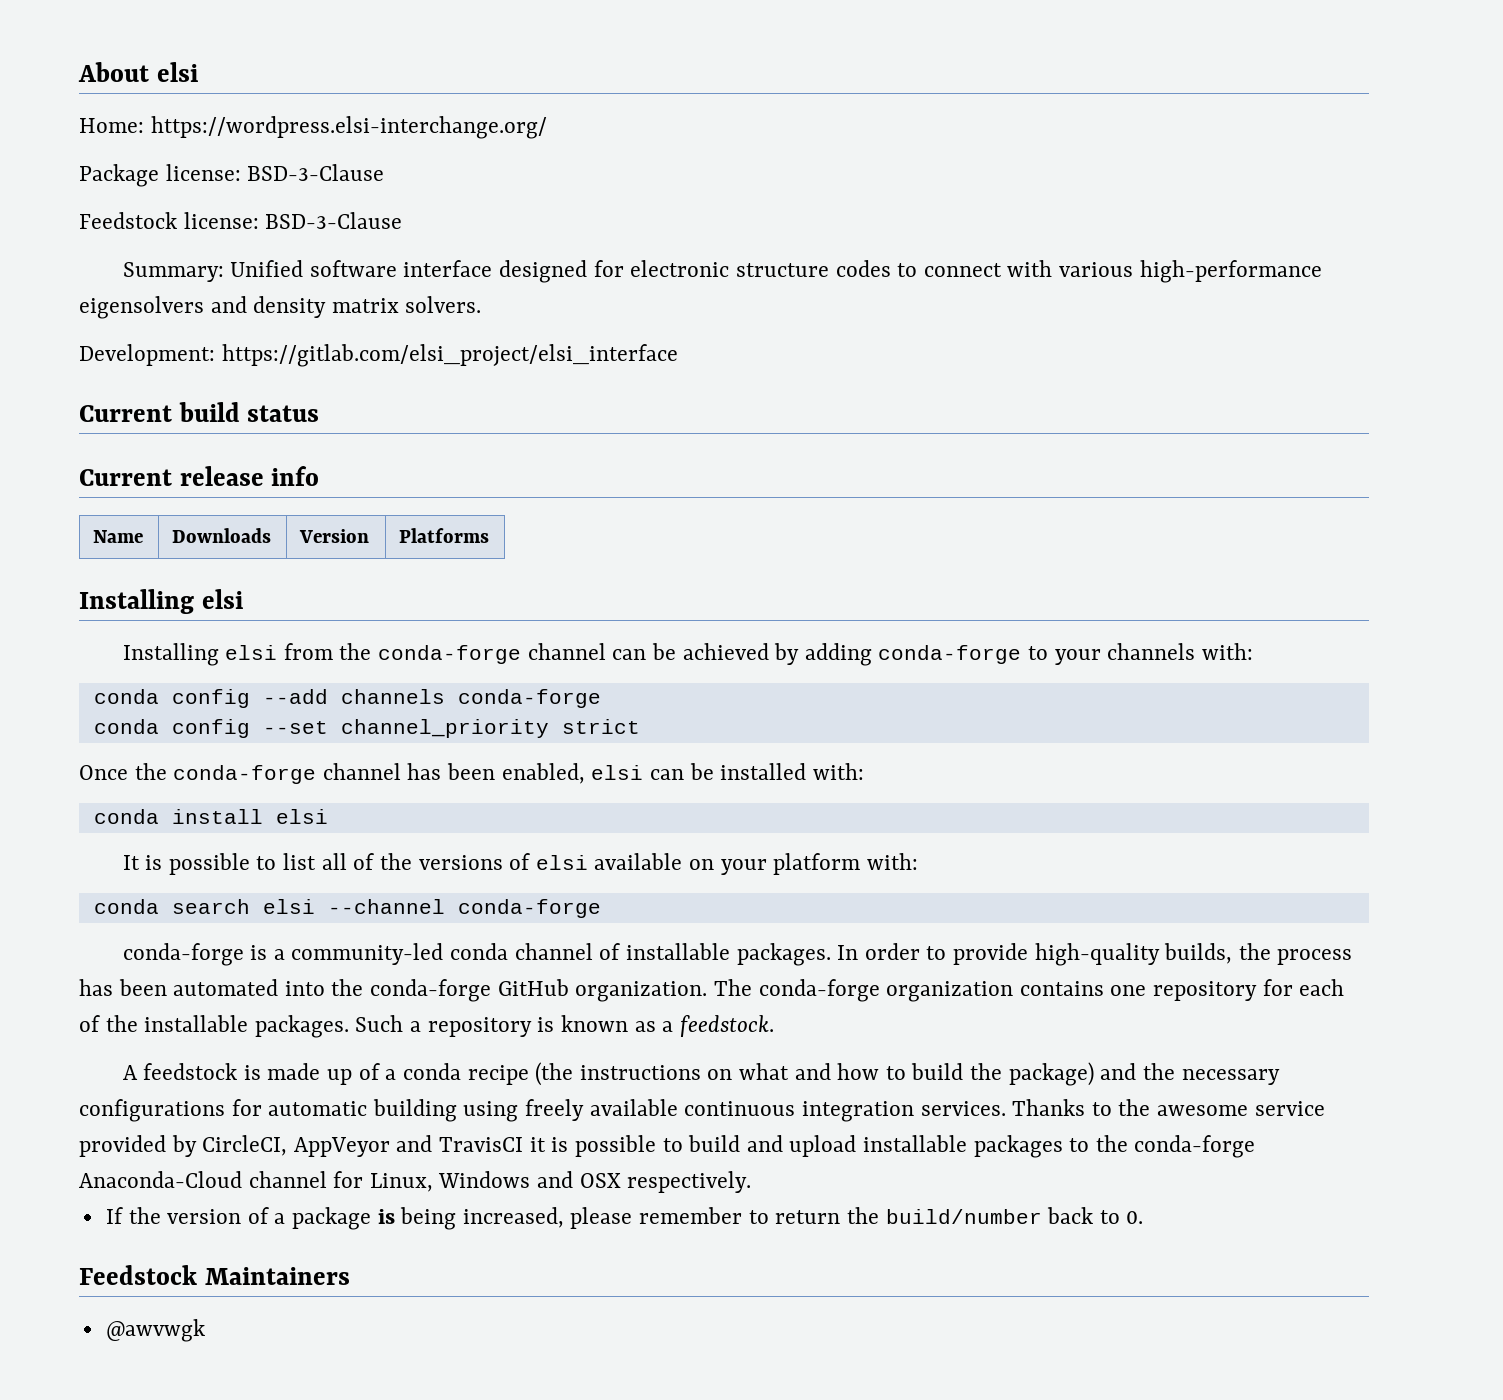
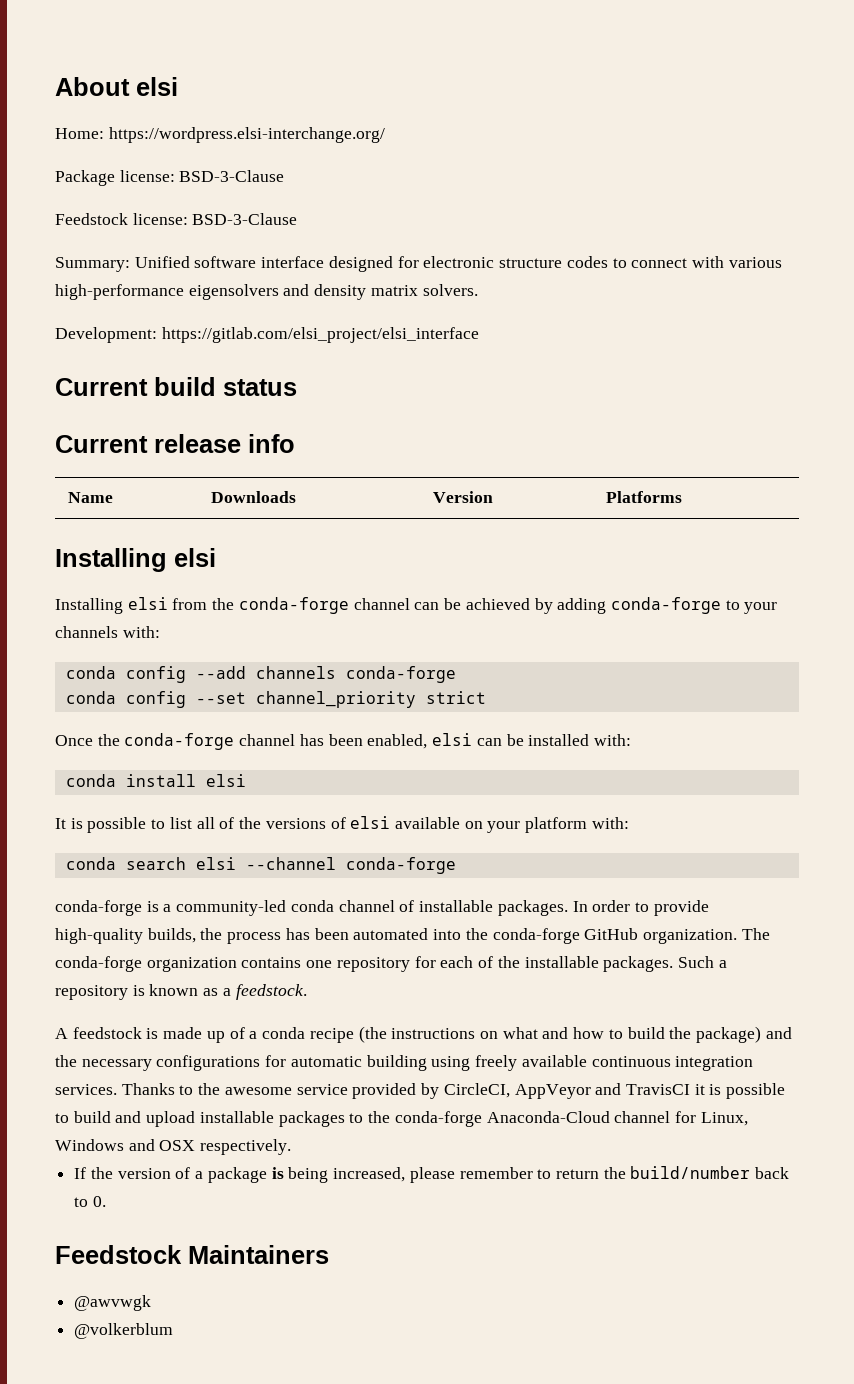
+ @volkerblum

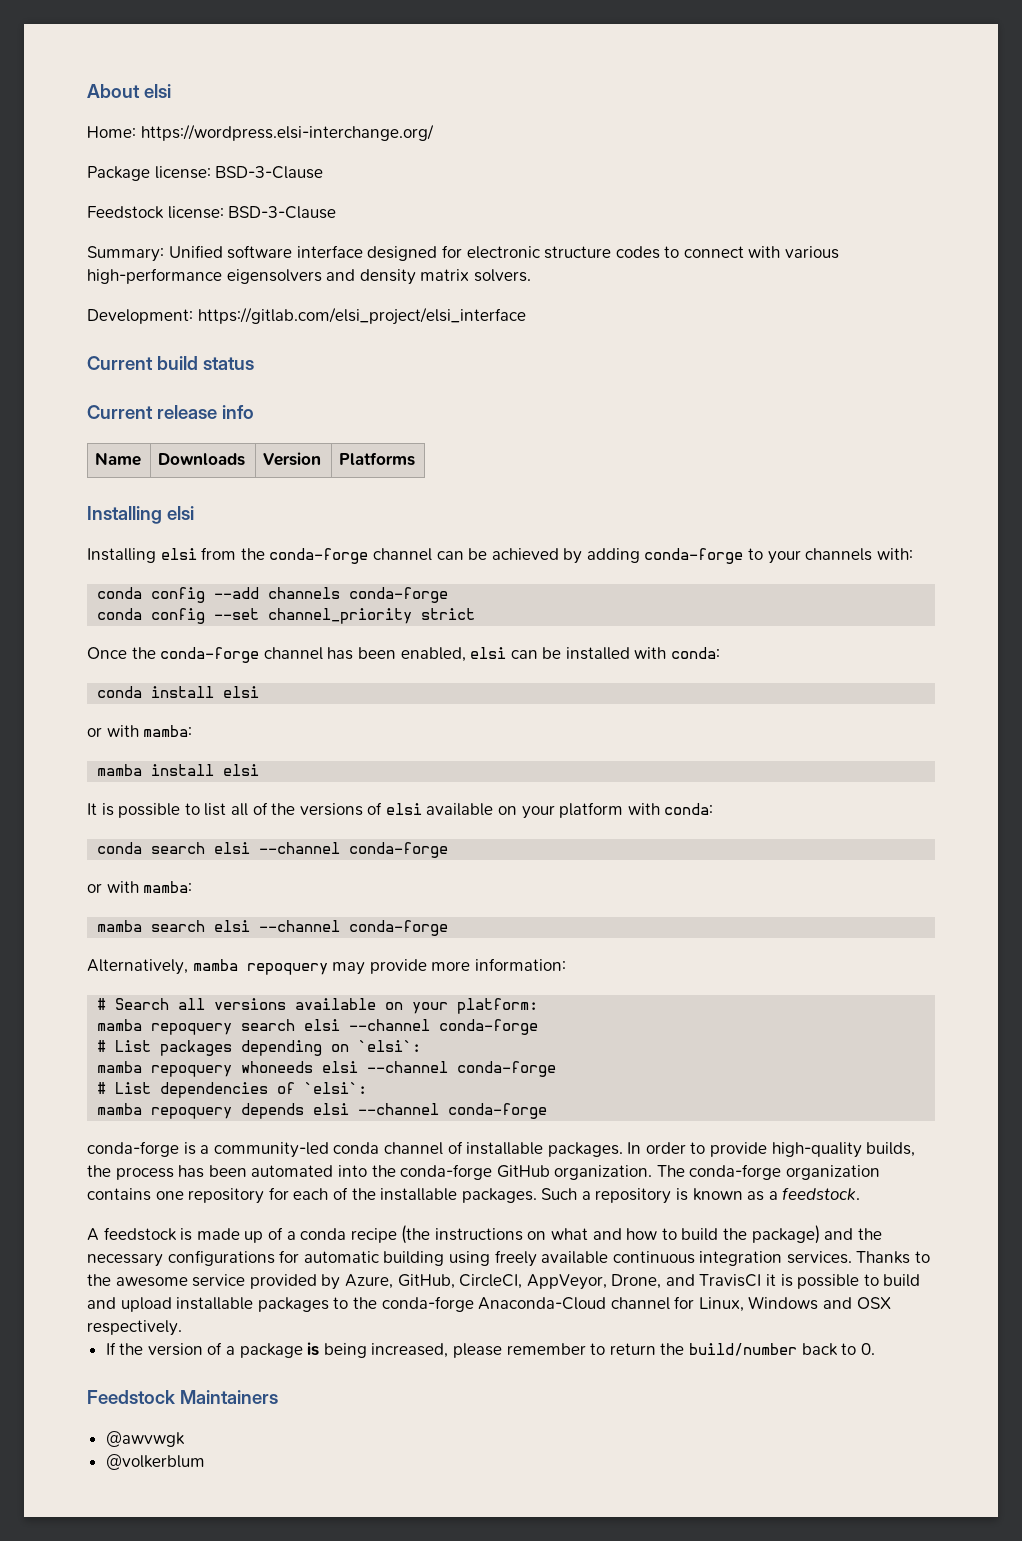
- Once the conda-forge channel has been enabled, elsi can be installed with:
+ Once the conda-forge channel has been enabled, elsi can be installed with conda:
  conda install elsi
+ or with mamba:
+ mamba install elsi
- It is possible to list all of the versions of elsi available on your platform with:
+ It is possible to list all of the versions of elsi available on your platform with conda:
  conda search elsi --channel conda-forge
+ or with mamba:
+ mamba search elsi --channel conda-forge
+ Alternatively, mamba repoquery may provide more information:
+ # Search all versions available on your platform:
+ mamba repoquery search elsi --channel conda-forge
+ # List packages depending on `elsi`:
+ mamba repoquery whoneeds elsi --channel conda-forge
+ # List dependencies of `elsi`:
+ mamba repoquery depends elsi --channel conda-forge
- Thanks to the awesome service provided by CircleCI, AppVeyor and TravisCI it is possible to build and upload installable packages to the conda-forge Anaconda-Cloud channel for Linux, Windows and OSX respectively.
+ Thanks to the awesome service provided by Azure, GitHub, CircleCI, AppVeyor, Drone, and TravisCI it is possible to build and upload installable packages to the conda-forge Anaconda-Cloud channel for Linux, Windows and OSX respectively.

